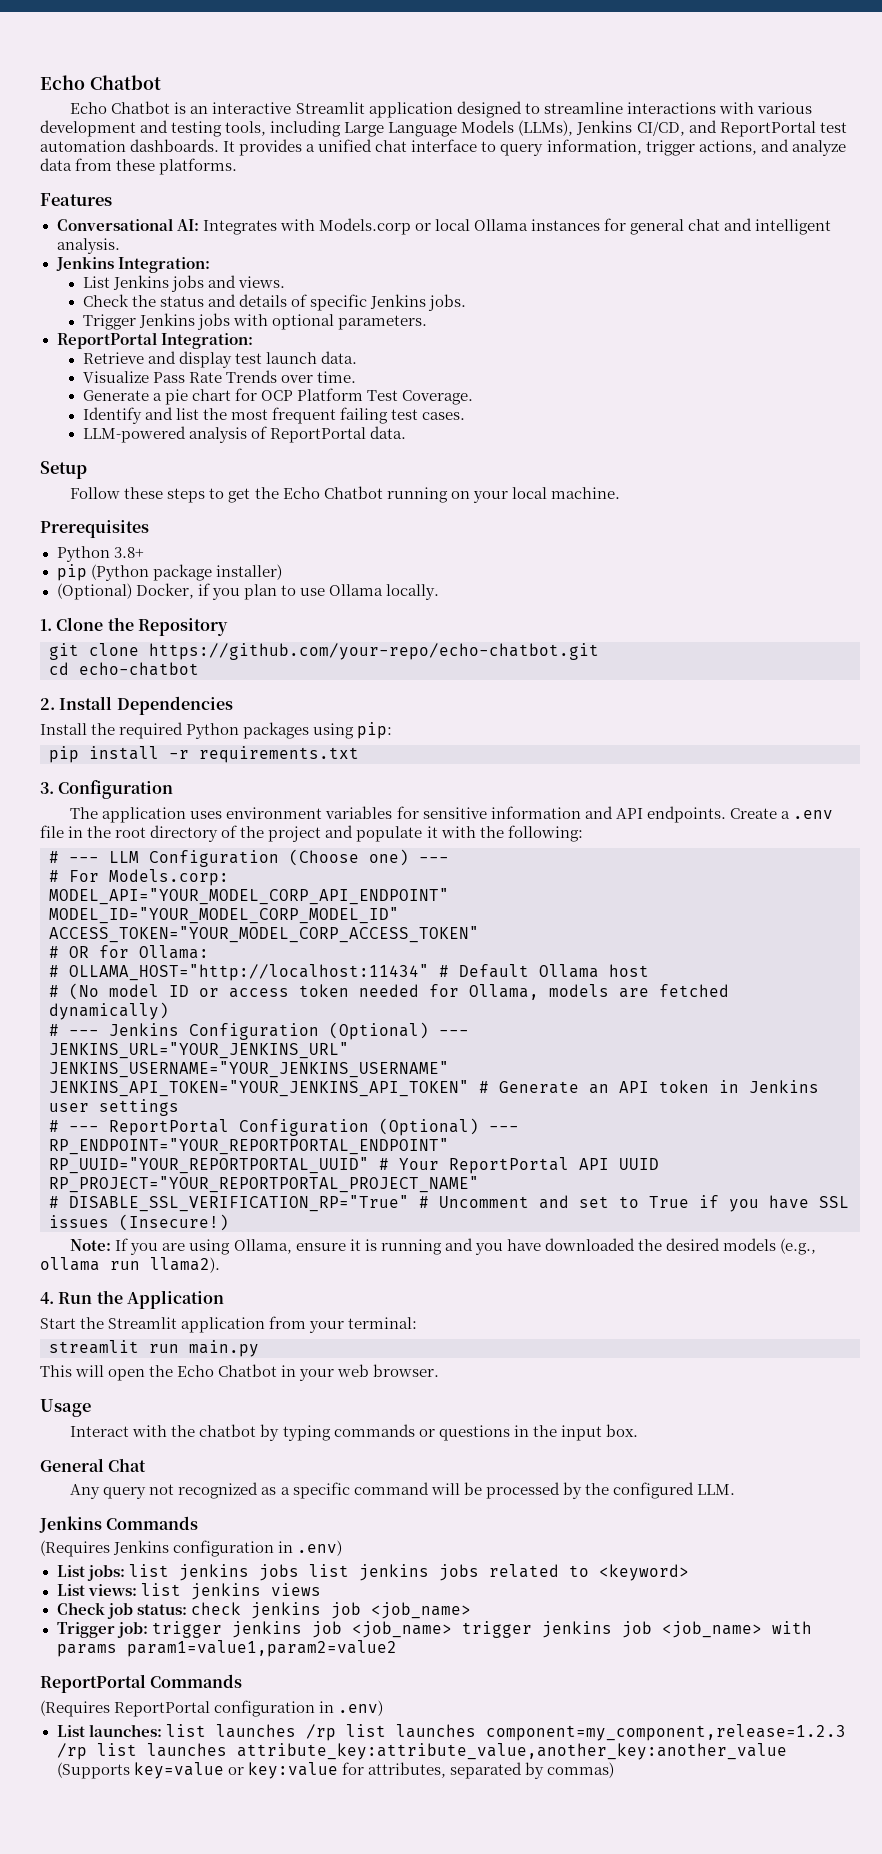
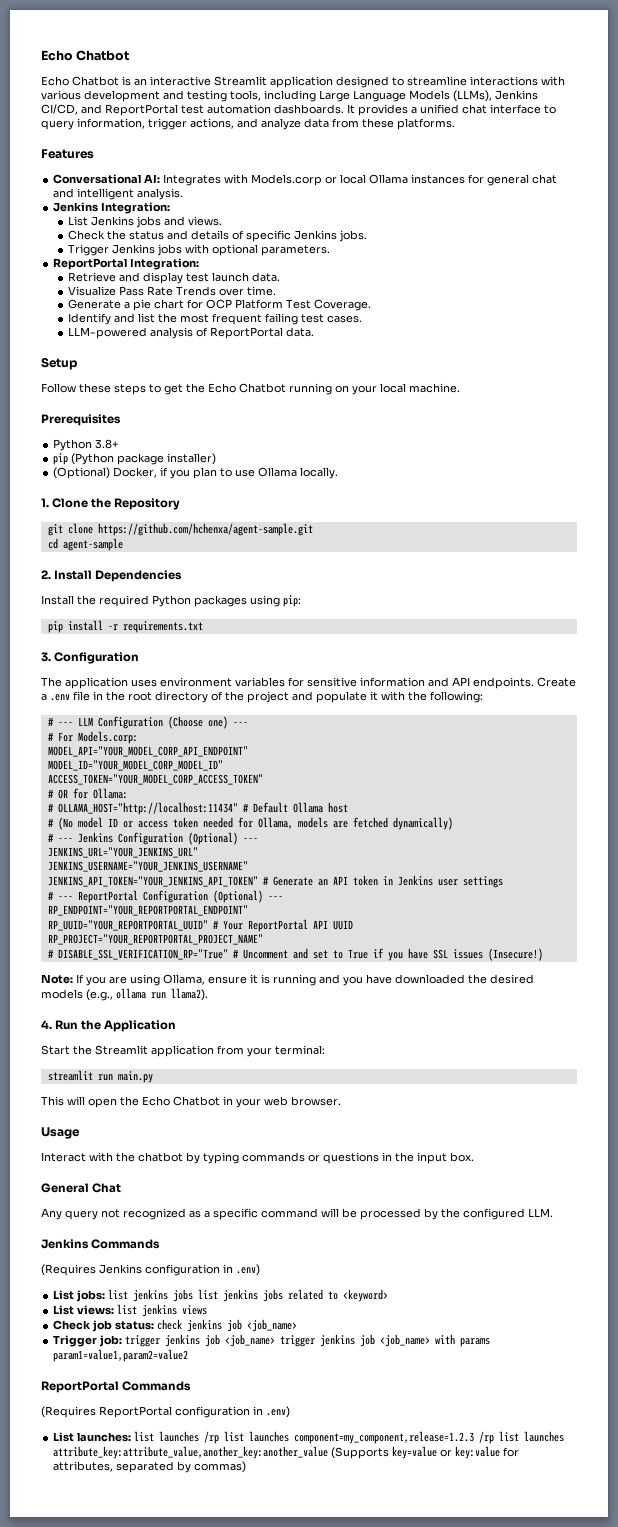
- git clone https://github.com/your-repo/echo-chatbot.git
+ git clone https://github.com/hchenxa/agent-sample.git
- cd echo-chatbot
+ cd agent-sample

